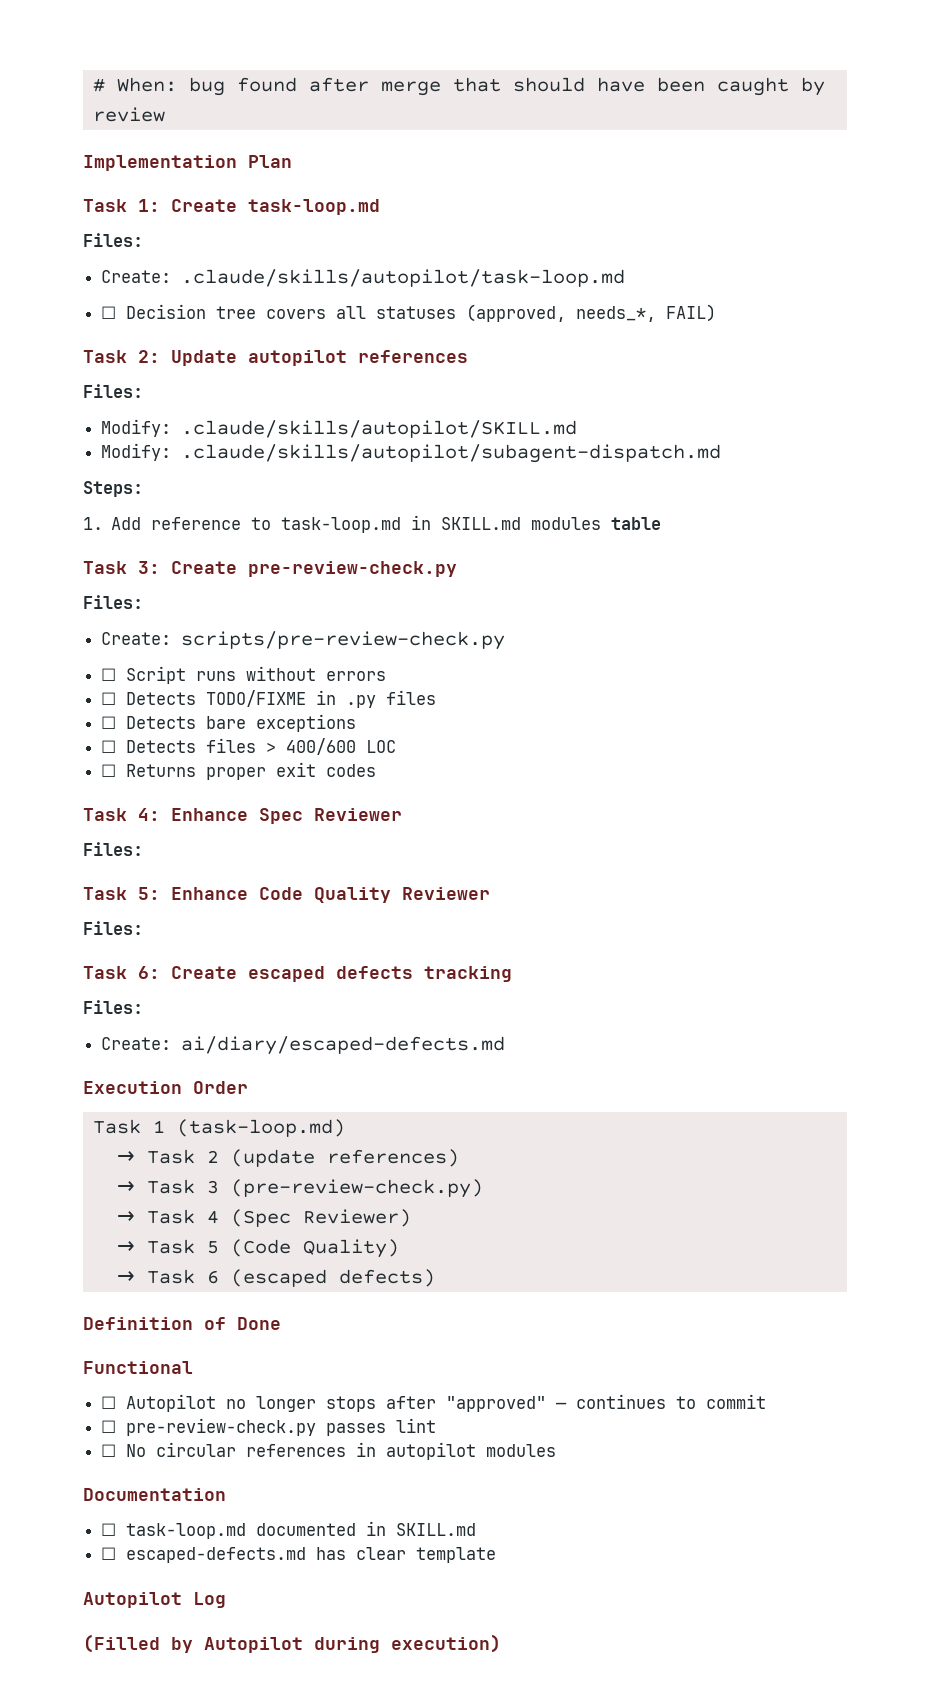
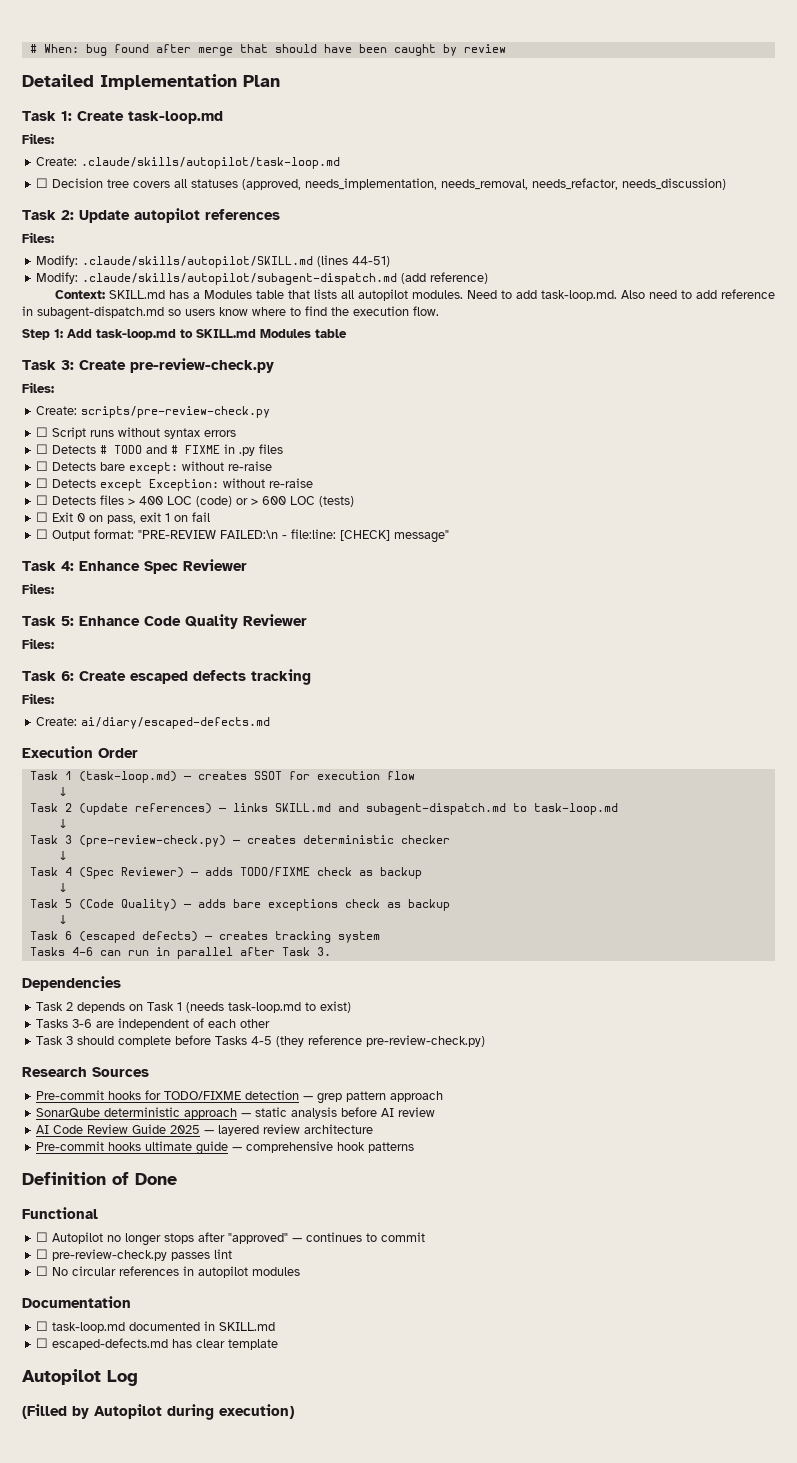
- Implementation Plan
+ Detailed Implementation Plan
- ☐ Decision tree covers all statuses (approved, needs_*, FAIL)
+ ☐ Decision tree covers all statuses (approved, needs_implementation, needs_removal, needs_refactor, needs_discussion)
- Modify: .claude/skills/autopilot/SKILL.md
+ Modify: .claude/skills/autopilot/SKILL.md (lines 44-51)
- Modify: .claude/skills/autopilot/subagent-dispatch.md
- Steps:
- 1. Add reference to task-loop.md in SKILL.md modules table
+ Modify: .claude/skills/autopilot/subagent-dispatch.md (add reference)
+ Context: SKILL.md has a Modules table that lists all autopilot modules. Need to add task-loop.md. Also need to add reference in subagent-dispatch.md so users know where to find the execution flow.
+ Step 1: Add task-loop.md to SKILL.md Modules table
- ☐ Script runs without errors
+ ☐ Script runs without syntax errors
- ☐ Detects TODO/FIXME in .py files
+ ☐ Detects # TODO and # FIXME in .py files
- ☐ Detects bare exceptions
+ ☐ Detects bare except: without re-raise
+ ☐ Detects except Exception: without re-raise
- ☐ Detects files > 400/600 LOC
- ☐ Returns proper exit codes
+ ☐ Detects files > 400 LOC (code) or > 600 LOC (tests)
+ ☐ Exit 0 on pass, exit 1 on fail
+ ☐ Output format: "PRE-REVIEW FAILED:\n - file:line: [CHECK] message"
- Task 1 (task-loop.md)
- → Task 2 (update references)
- → Task 3 (pre-review-check.py)
- → Task 4 (Spec Reviewer)
- → Task 5 (Code Quality)
- → Task 6 (escaped defects)
+ Task 1 (task-loop.md) — creates SSOT for execution flow
+ ↓
+ Task 2 (update references) — links SKILL.md and subagent-dispatch.md to task-loop.md
+ ↓
+ Task 3 (pre-review-check.py) — creates deterministic checker
+ ↓
+ Task 4 (Spec Reviewer) — adds TODO/FIXME check as backup
+ ↓
+ Task 5 (Code Quality) — adds bare exceptions check as backup
+ ↓
+ Task 6 (escaped defects) — creates tracking system
+ Tasks 4-6 can run in parallel after Task 3.
+ Dependencies
+ Task 2 depends on Task 1 (needs task-loop.md to exist)
+ Tasks 3-6 are independent of each other
+ Task 3 should complete before Tasks 4-5 (they reference pre-review-check.py)
+ Research Sources
+ Pre-commit hooks for TODO/FIXME detection — grep pattern approach
+ SonarQube deterministic approach — static analysis before AI review
+ AI Code Review Guide 2025 — layered review architecture
+ Pre-commit hooks ultimate guide — comprehensive hook patterns

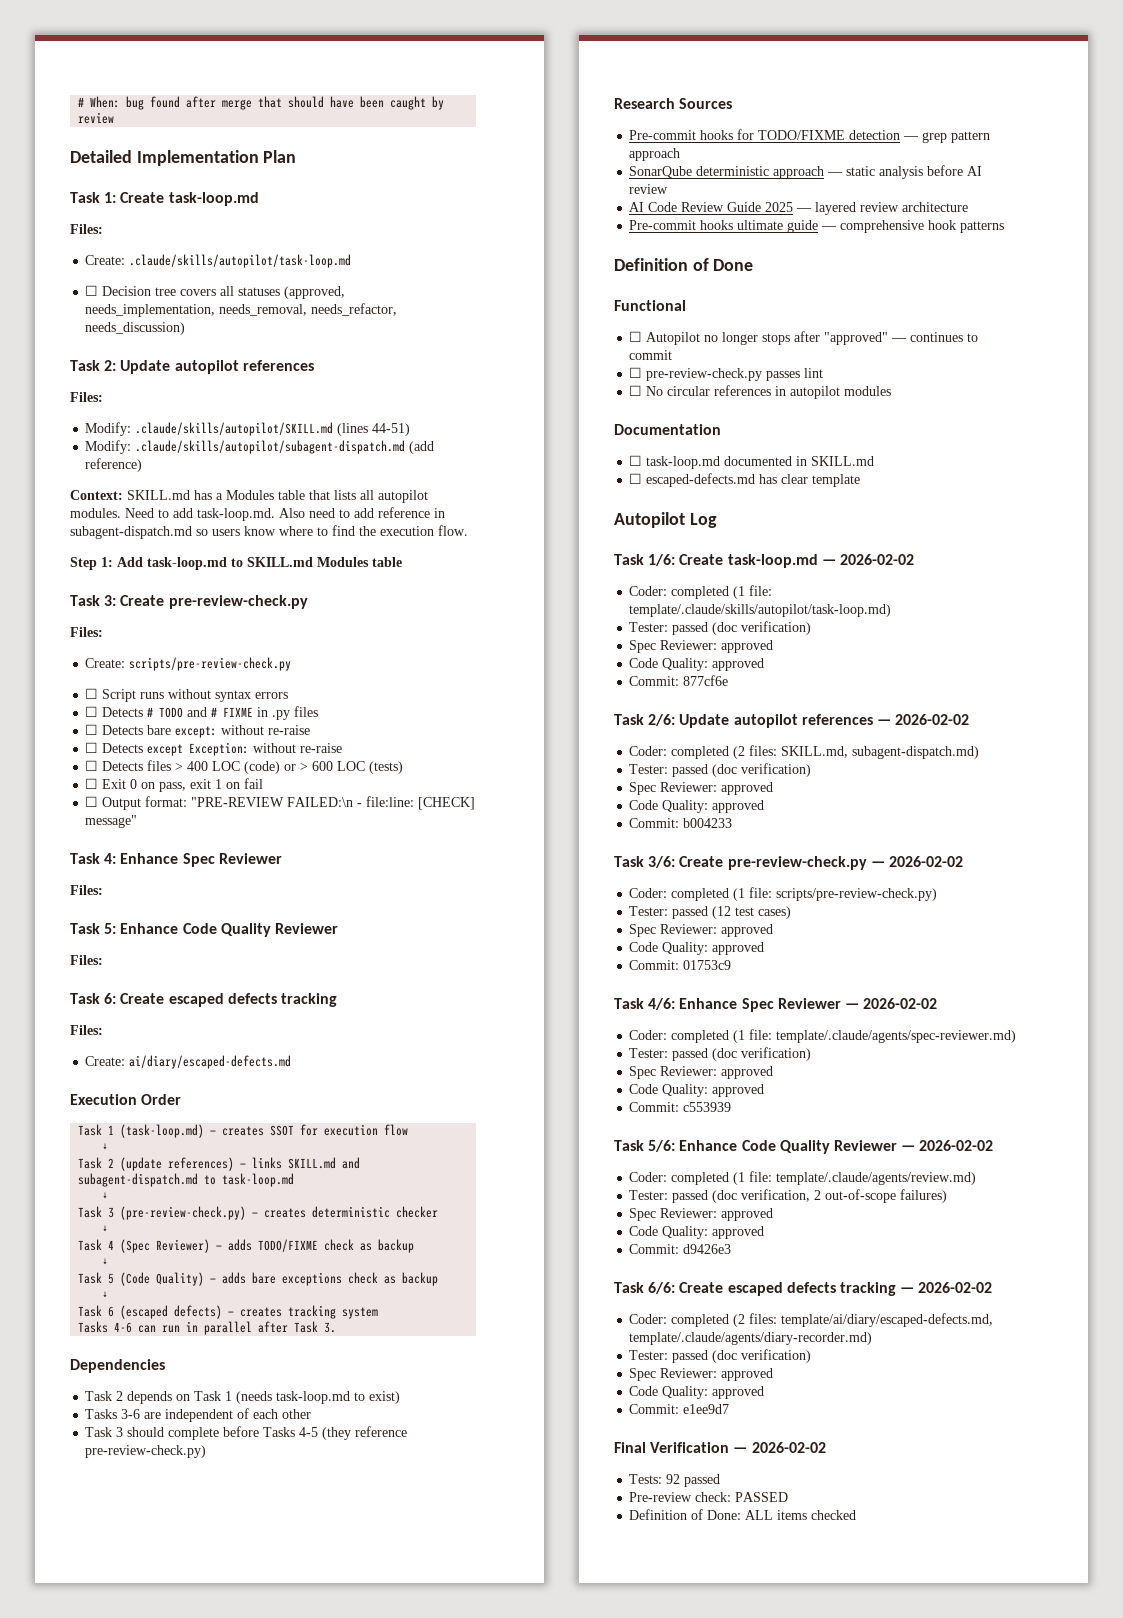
- (Filled by Autopilot during execution)
+ Task 1/6: Create task-loop.md — 2026-02-02
+ Coder: completed (1 file: template/.claude/skills/autopilot/task-loop.md)
+ Tester: passed (doc verification)
+ Spec Reviewer: approved
+ Code Quality: approved
+ Commit: 877cf6e
+ Task 2/6: Update autopilot references — 2026-02-02
+ Coder: completed (2 files: SKILL.md, subagent-dispatch.md)
+ Tester: passed (doc verification)
+ Spec Reviewer: approved
+ Code Quality: approved
+ Commit: b004233
+ Task 3/6: Create pre-review-check.py — 2026-02-02
+ Coder: completed (1 file: scripts/pre-review-check.py)
+ Tester: passed (12 test cases)
+ Spec Reviewer: approved
+ Code Quality: approved
+ Commit: 01753c9
+ Task 4/6: Enhance Spec Reviewer — 2026-02-02
+ Coder: completed (1 file: template/.claude/agents/spec-reviewer.md)
+ Tester: passed (doc verification)
+ Spec Reviewer: approved
+ Code Quality: approved
+ Commit: c553939
+ Task 5/6: Enhance Code Quality Reviewer — 2026-02-02
+ Coder: completed (1 file: template/.claude/agents/review.md)
+ Tester: passed (doc verification, 2 out-of-scope failures)
+ Spec Reviewer: approved
+ Code Quality: approved
+ Commit: d9426e3
+ Task 6/6: Create escaped defects tracking — 2026-02-02
+ Coder: completed (2 files: template/ai/diary/escaped-defects.md, template/.claude/agents/diary-recorder.md)
+ Tester: passed (doc verification)
+ Spec Reviewer: approved
+ Code Quality: approved
+ Commit: e1ee9d7
+ Final Verification — 2026-02-02
+ Tests: 92 passed
+ Pre-review check: PASSED
+ Definition of Done: ALL items checked

